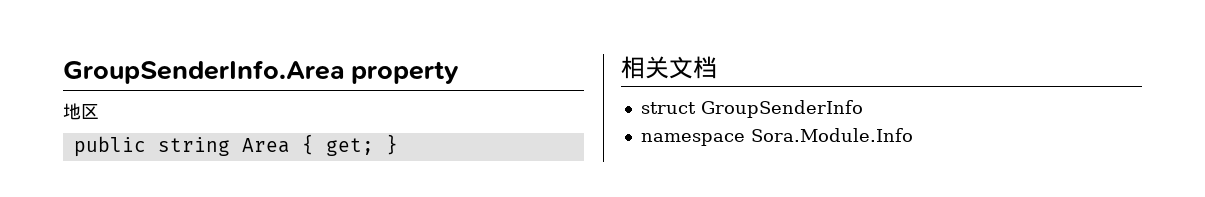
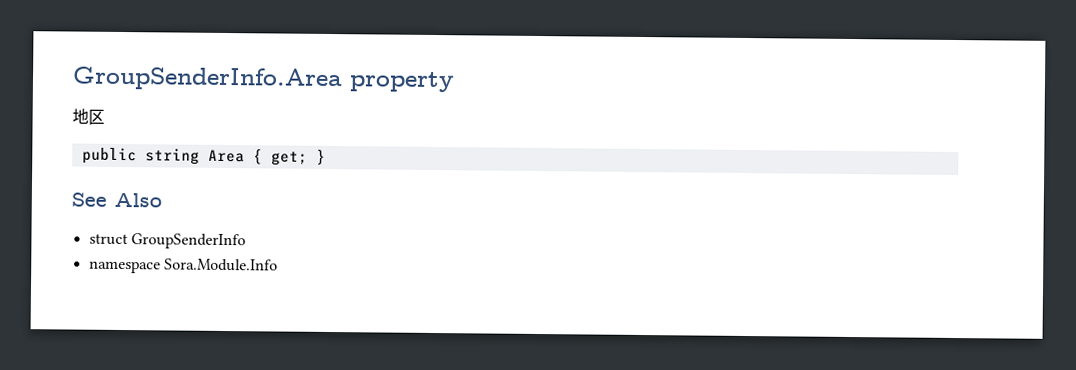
- 相关文档
+ See Also

